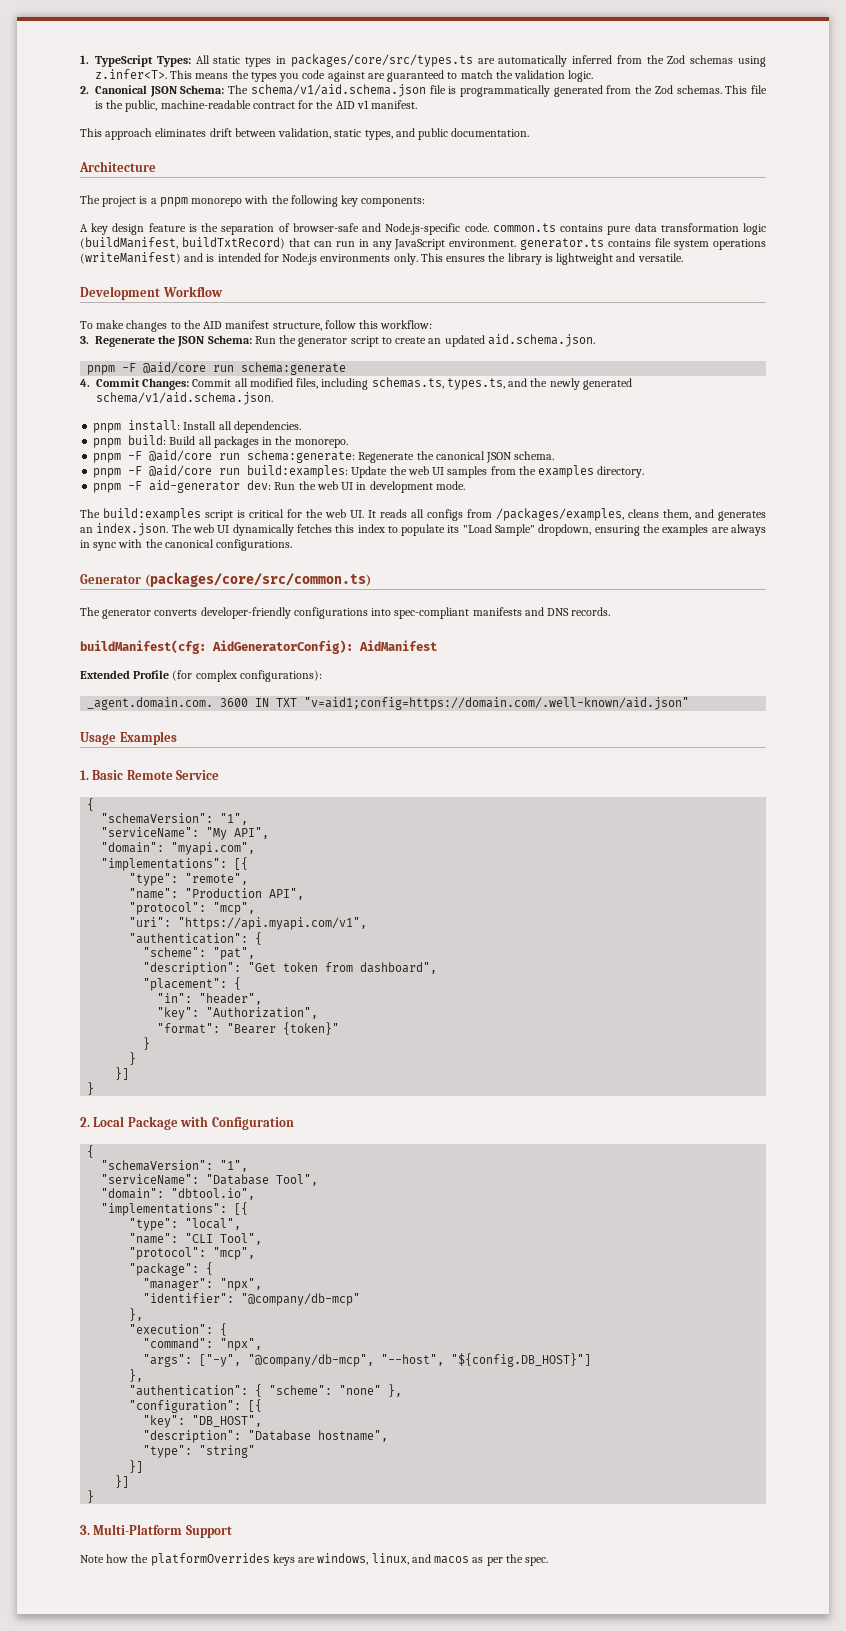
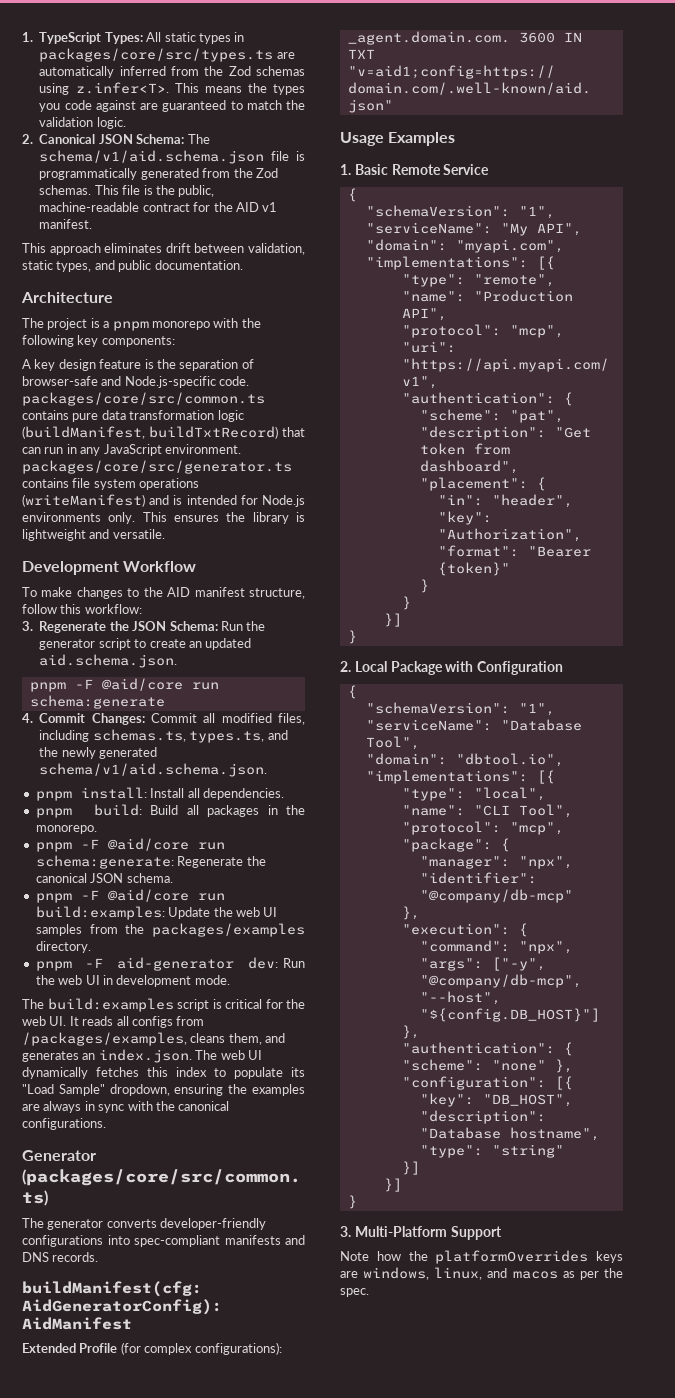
- A key design feature is the separation of browser-safe and Node.js-specific code. common.ts contains pure data transformation logic (buildManifest, buildTxtRecord) that can run in any JavaScript environment. generator.ts contains file system operations (writeManifest) and is intended for Node.js environments only.
+ A key design feature is the separation of browser-safe and Node.js-specific code. packages/core/src/common.ts contains pure data transformation logic (buildManifest, buildTxtRecord) that can run in any JavaScript environment. packages/core/src/generator.ts contains file system operations (writeManifest) and is intended for Node.js environments only.
- pnpm -F @aid/core run build:examples: Update the web UI samples from the examples directory.
+ pnpm -F @aid/core run build:examples: Update the web UI samples from the packages/examples directory.

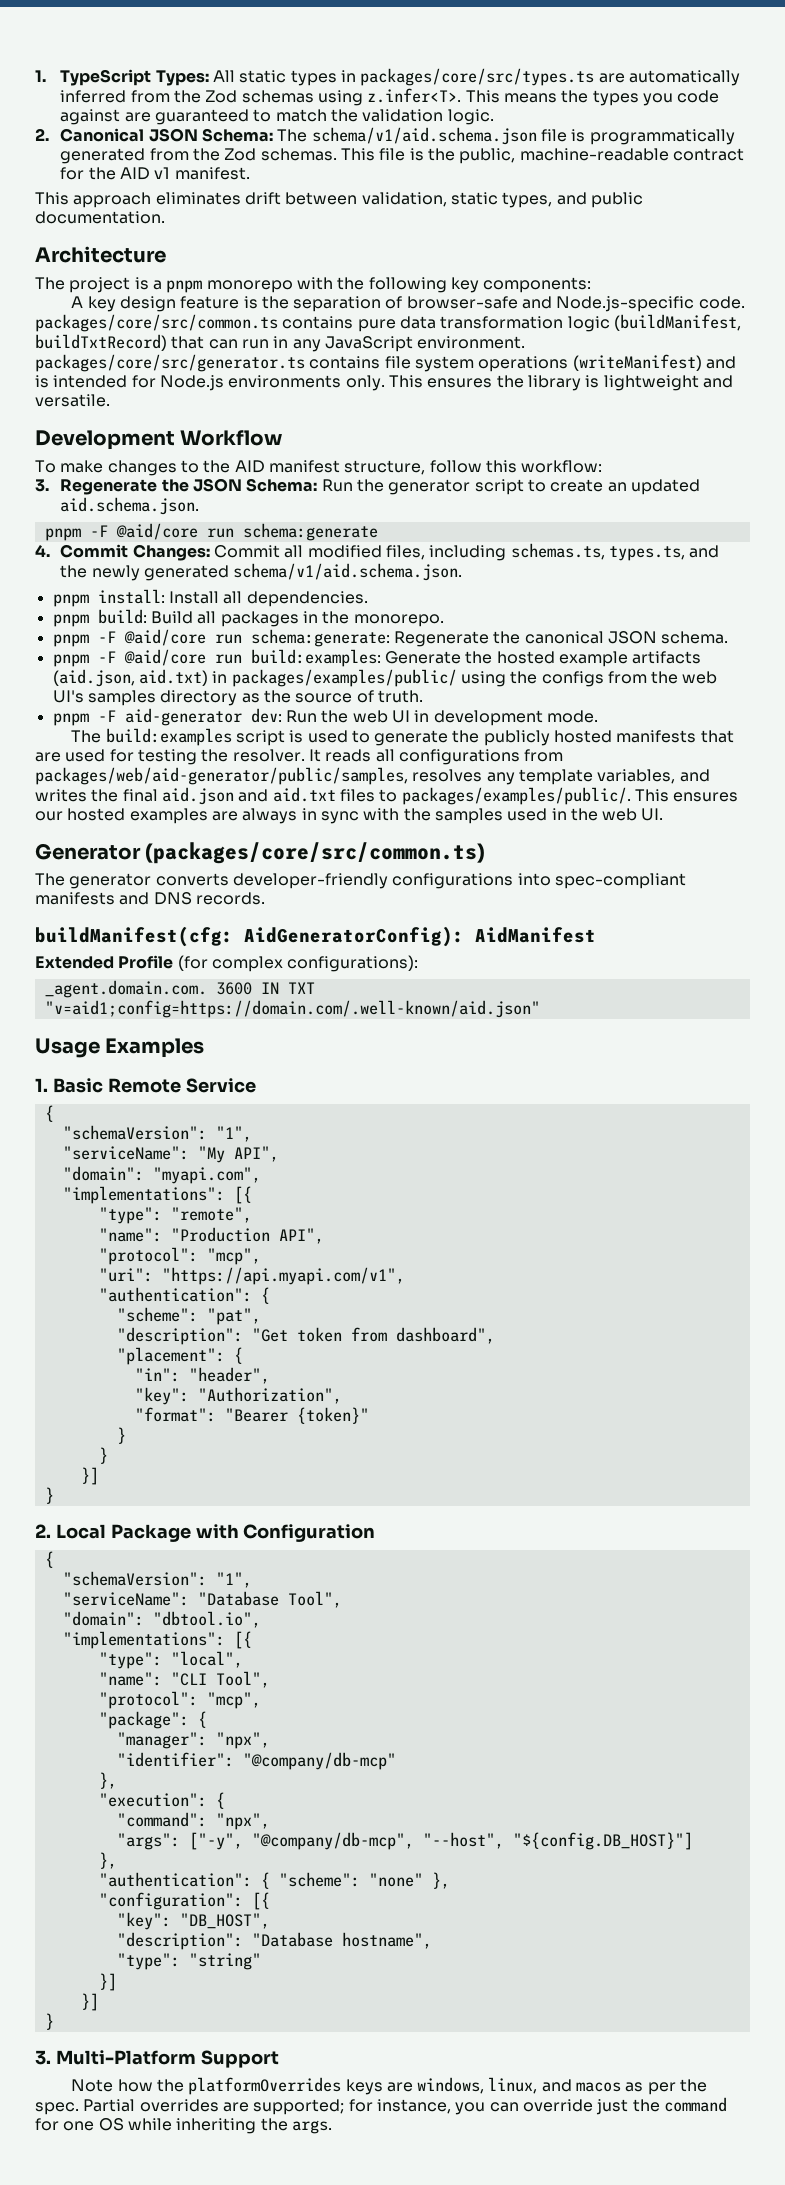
- pnpm -F @aid/core run build:examples: Update the web UI samples from the packages/examples directory.
+ pnpm -F @aid/core run build:examples: Generate the hosted example artifacts (aid.json, aid.txt) in packages/examples/public/ using the configs from the web UI's samples directory as the source of truth.
- The build:examples script is critical for the web UI. It reads all configs from /packages/examples, cleans them, and generates an index.json. The web UI dynamically fetches this index to populate its "Load Sample" dropdown, ensuring the examples are always in sync with the canonical configurations.
+ The build:examples script is used to generate the publicly hosted manifests that are used for testing the resolver. It reads all configurations from packages/web/aid-generator/public/samples, resolves any template variables, and writes the final aid.json and aid.txt files to packages/examples/public/. This ensures our hosted examples are always in sync with the samples used in the web UI.
+ Partial overrides are supported; for instance, you can override just the command for one OS while inheriting the args.

